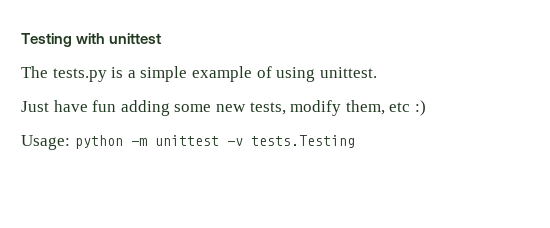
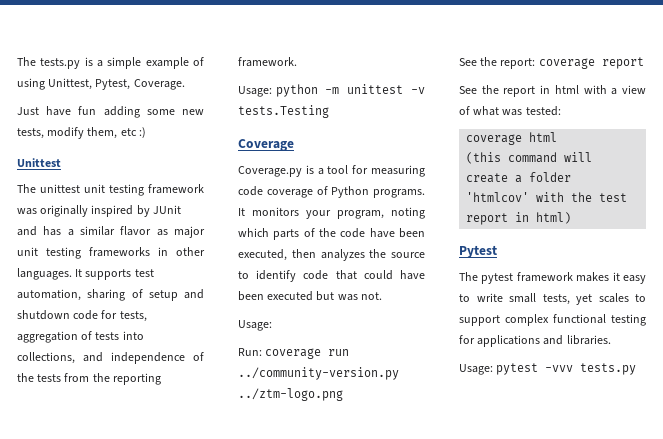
- Testing with unittest
- The tests.py is a simple example of using unittest.
+ The tests.py is a simple example of using Unittest, Pytest, Coverage.
+ Unittest
+ The unittest unit testing framework was originally inspired by JUnit and has a similar flavor as major unit testing frameworks in other languages. It supports test automation, sharing of setup and shutdown code for tests, aggregation of tests into collections, and independence of the tests from the reporting framework.
+ Coverage
+ Coverage.py is a tool for measuring code coverage of Python programs. It monitors your program, noting which parts of the code have been executed, then analyzes the source to identify code that could have been executed but was not.
+ Usage:
+ Run: coverage run ../community-version.py ../ztm-logo.png
+ See the report: coverage report
+ See the report in html with a view of what was tested:
+ coverage html
+ (this command will create a folder 'htmlcov' with the test report in html)
+ Pytest
+ The pytest framework makes it easy to write small tests, yet scales to support complex functional testing for applications and libraries.
+ Usage: pytest -vvv tests.py

